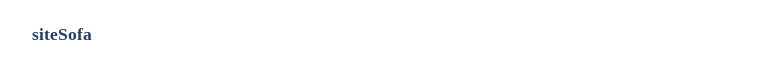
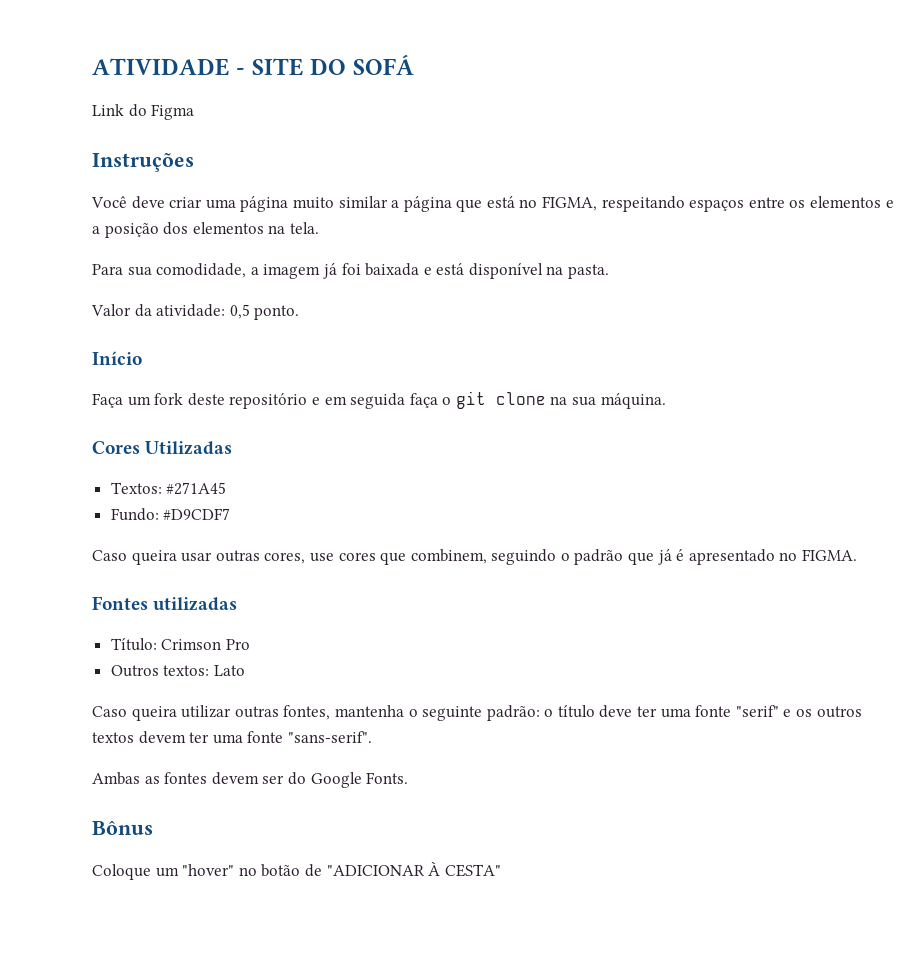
- siteSofa
+ ATIVIDADE - SITE DO SOFÁ
+ Link do Figma
+ Instruções
+ Você deve criar uma página muito similar a página que está no FIGMA, respeitando espaços entre os elementos e a posição dos elementos na tela.
+ Para sua comodidade, a imagem já foi baixada e está disponível na pasta.
+ Valor da atividade: 0,5 ponto.
+ Início
+ Faça um fork deste repositório e em seguida faça o git clone na sua máquina.
+ Cores Utilizadas
+ Textos: #271A45
+ Fundo: #D9CDF7
+ Caso queira usar outras cores, use cores que combinem, seguindo o padrão que já é apresentado no FIGMA.
+ Fontes utilizadas
+ Título: Crimson Pro
+ Outros textos: Lato
+ Caso queira utilizar outras fontes, mantenha o seguinte padrão: o título deve ter uma fonte "serif" e os outros textos devem ter uma fonte "sans-serif".
+ Ambas as fontes devem ser do Google Fonts.
+ Bônus
+ Coloque um "hover" no botão de "ADICIONAR À CESTA"

